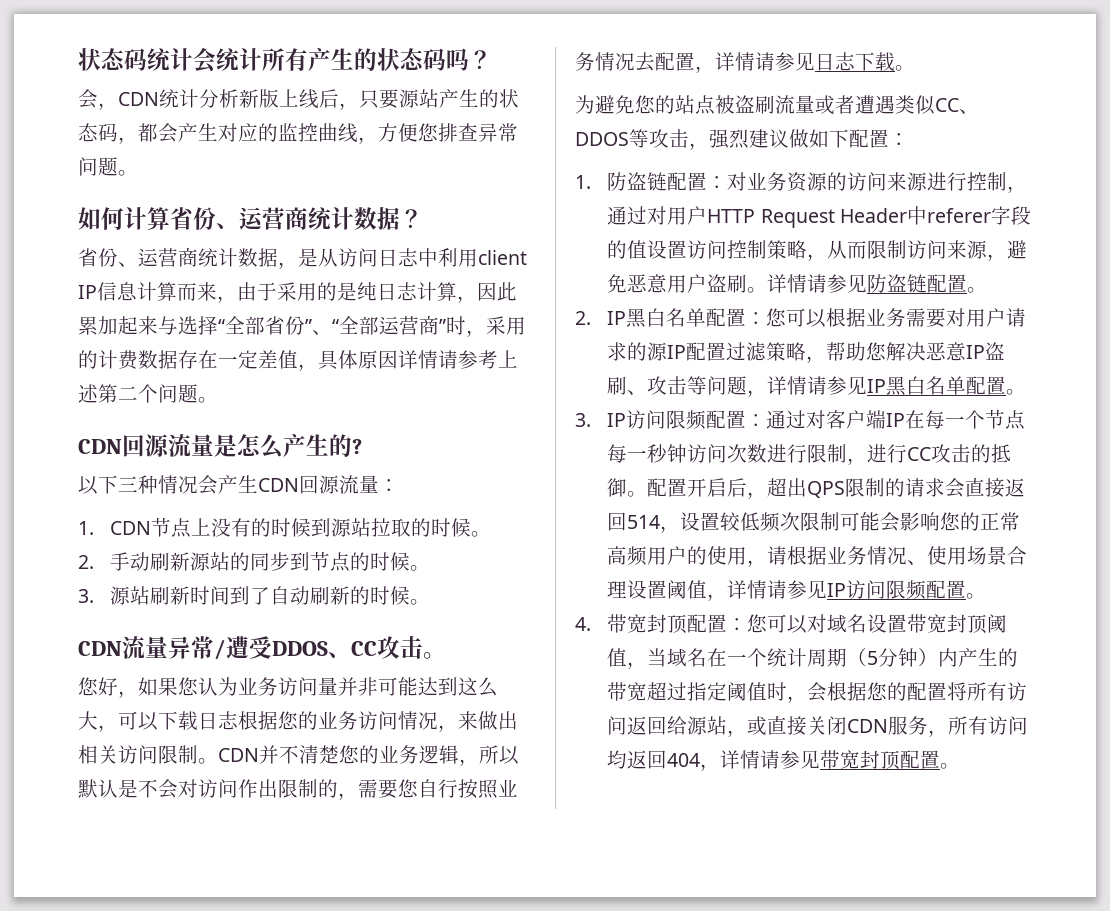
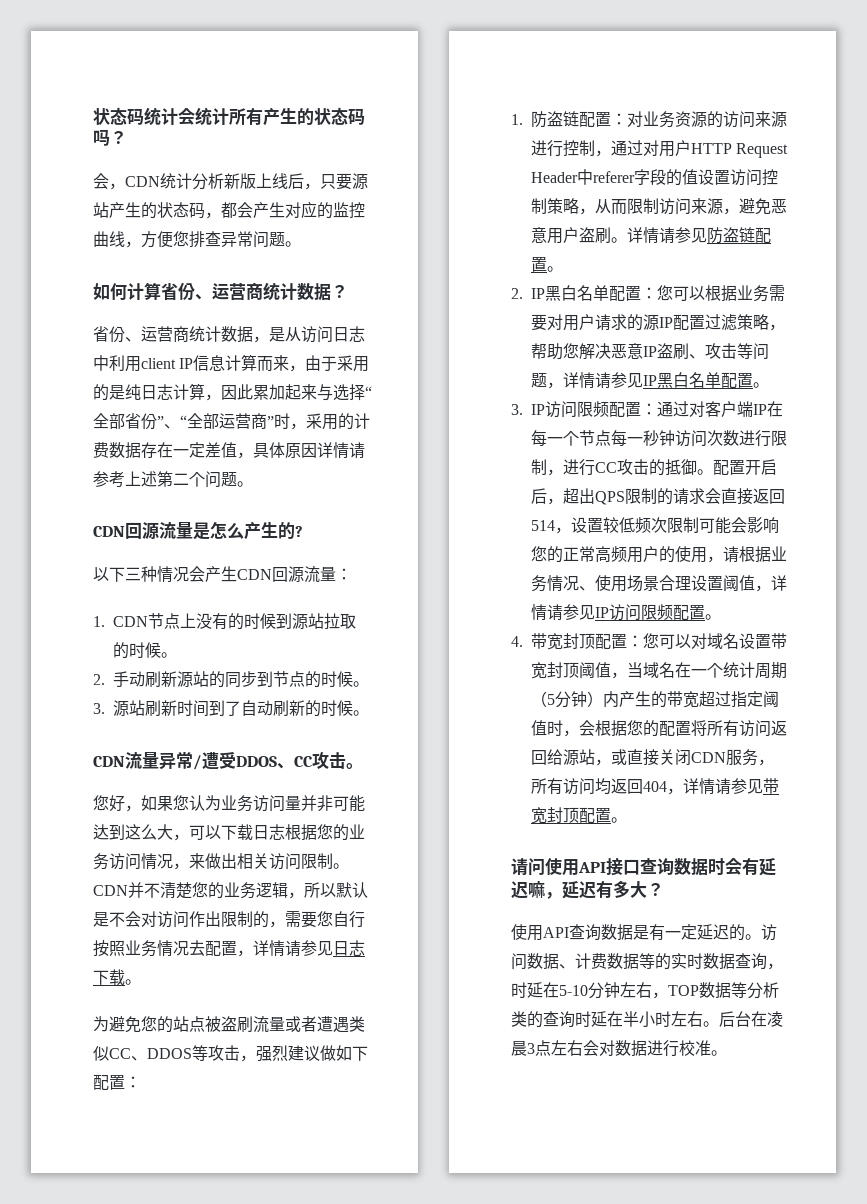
+ 请问使用API接口查询数据时会有延迟嘛，延迟有多大？
+ 使用API查询数据是有一定延迟的。访问数据、计费数据等的实时数据查询，时延在5-10分钟左右，TOP数据等分析类的查询时延在半小时左右。后台在凌晨3点左右会对数据进行校准。

